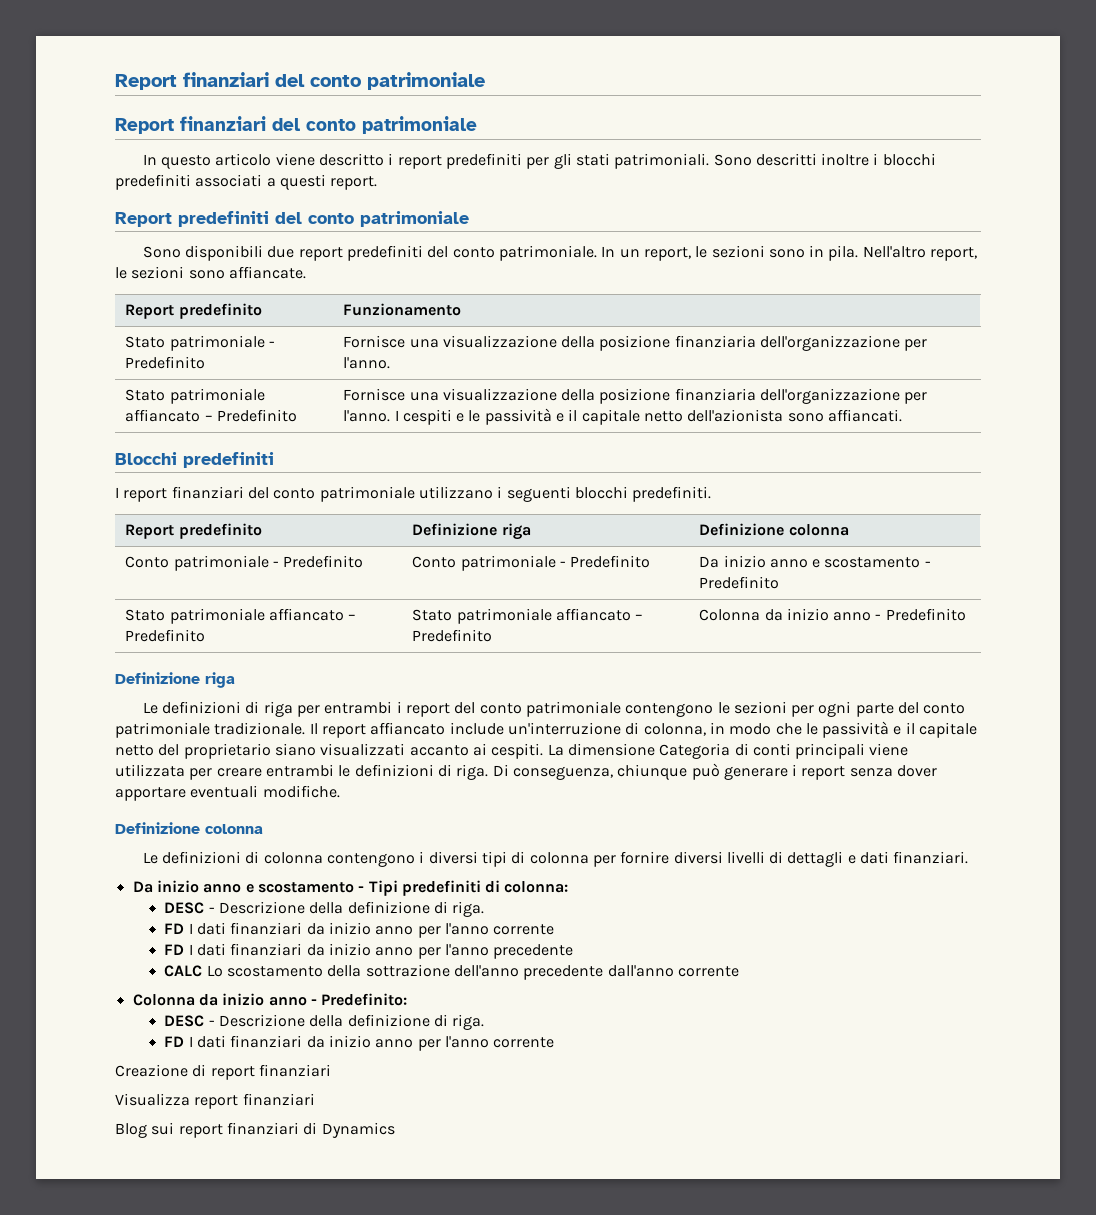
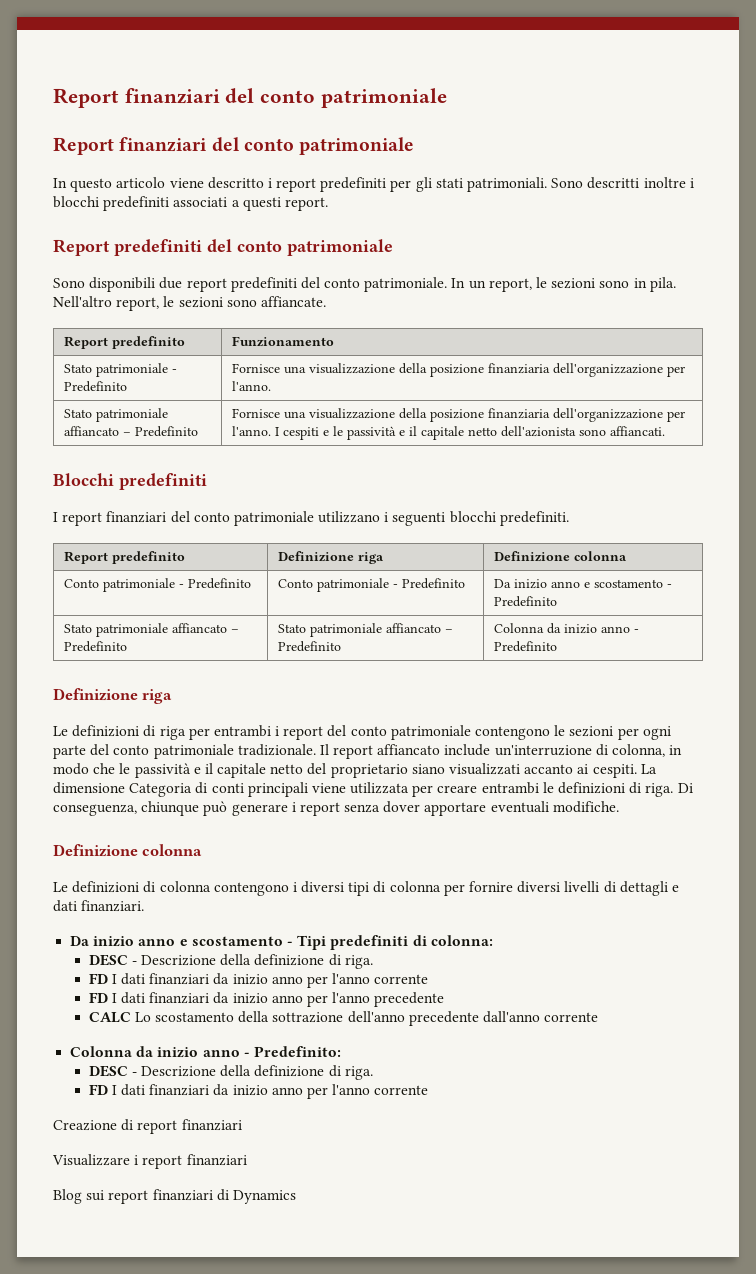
- Visualizza report finanziari
+ Visualizzare i report finanziari

